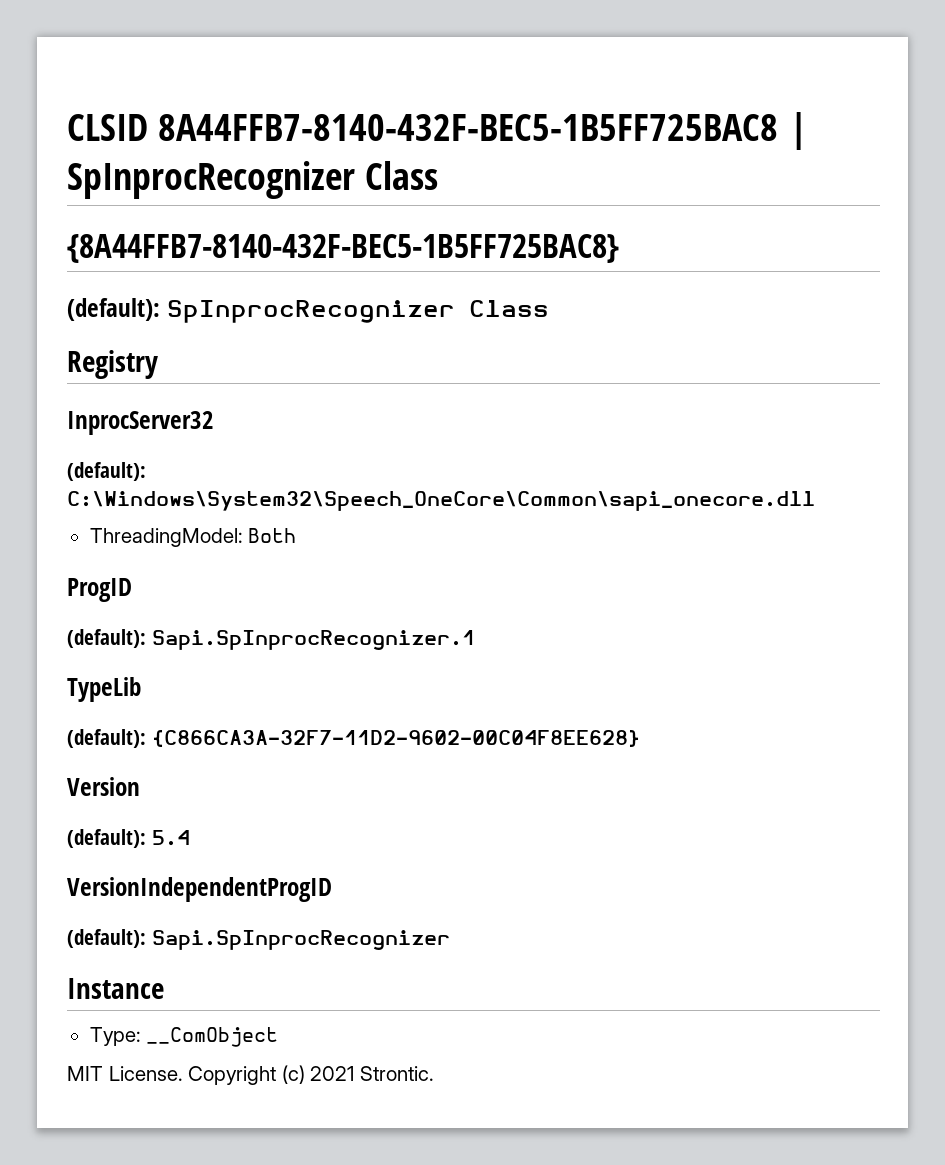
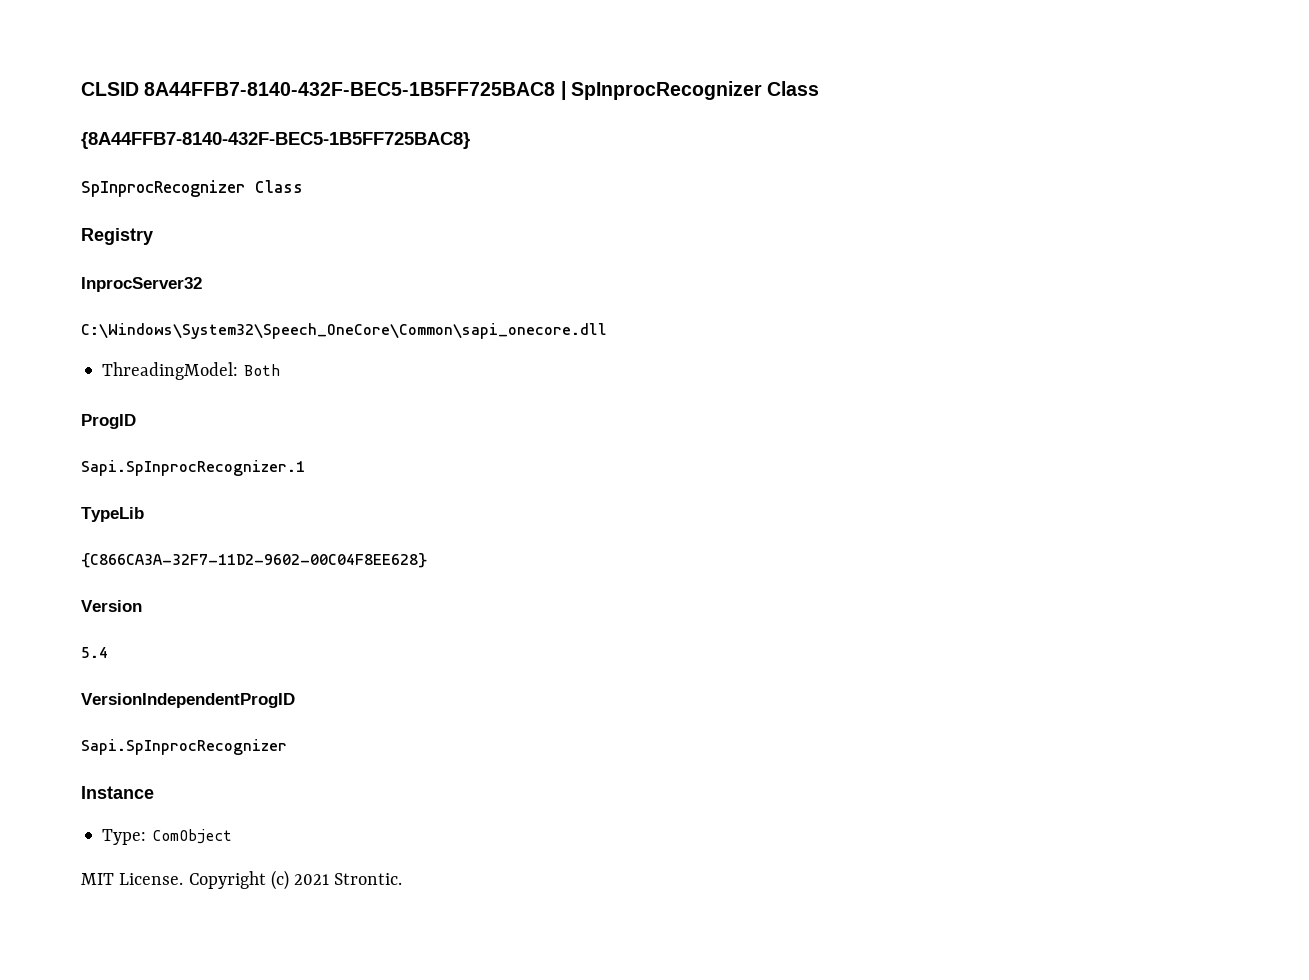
  {8A44FFB7-8140-432F-BEC5-1B5FF725BAC8}
- (default): SpInprocRecognizer Class
+ SpInprocRecognizer Class
- (default): C:\Windows\System32\Speech_OneCore\Common\sapi_onecore.dll
+ C:\Windows\System32\Speech_OneCore\Common\sapi_onecore.dll
- (default): Sapi.SpInprocRecognizer.1
+ Sapi.SpInprocRecognizer.1
- (default): {C866CA3A-32F7-11D2-9602-00C04F8EE628}
+ {C866CA3A-32F7-11D2-9602-00C04F8EE628}
- (default): 5.4
+ 5.4
- (default): Sapi.SpInprocRecognizer
+ Sapi.SpInprocRecognizer
- Type: __ComObject
+ Type: ComObject

